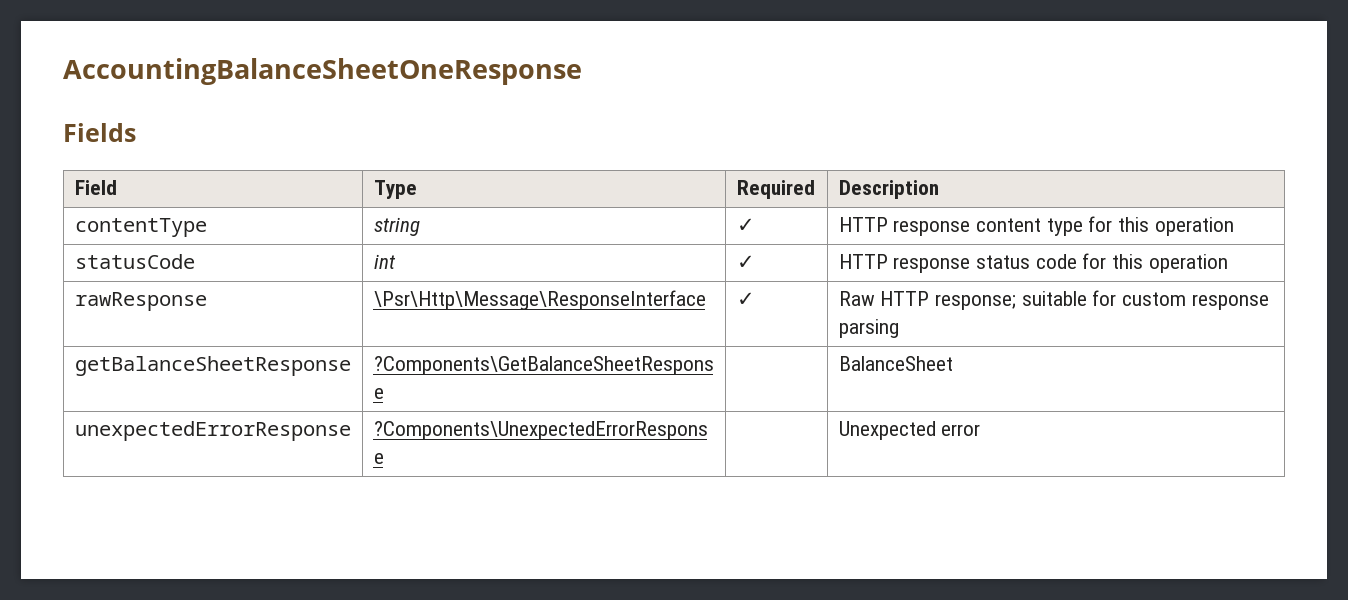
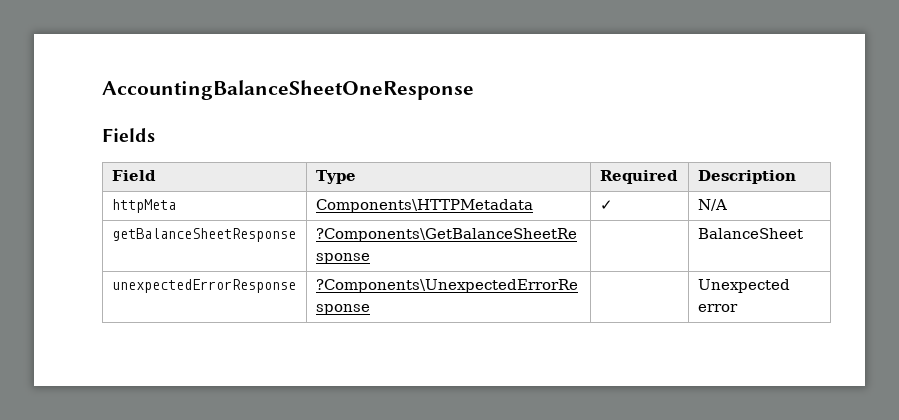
- contentType | string | ✓ | HTTP response content type for this operation
- statusCode | int | ✓ | HTTP response status code for this operation
- rawResponse | \Psr\Http\Message\ResponseInterface | ✓ | Raw HTTP response; suitable for custom response parsing
+ httpMeta | Components\HTTPMetadata | ✓ | N/A

